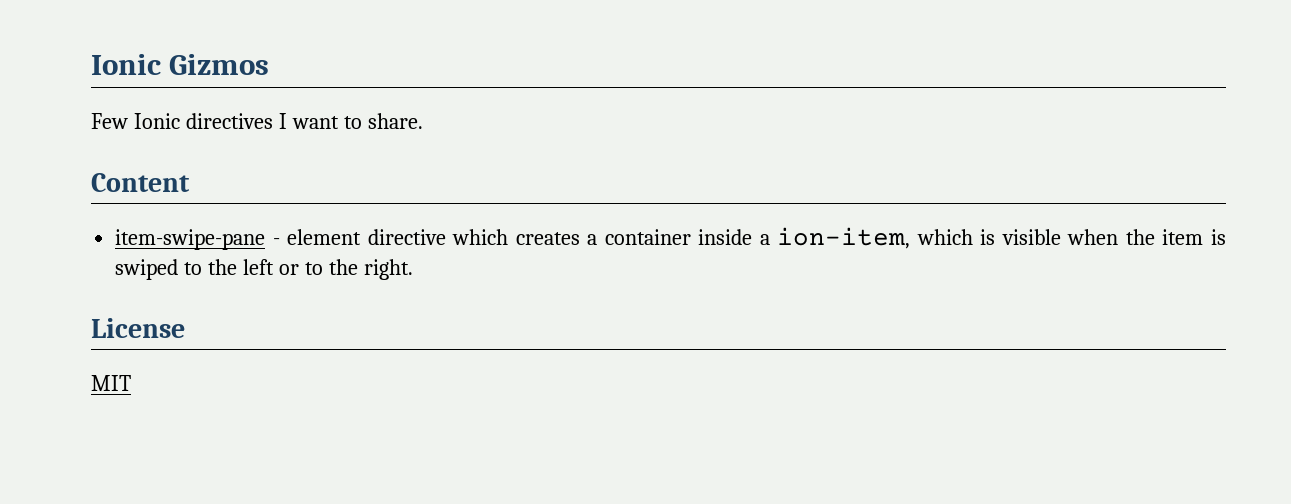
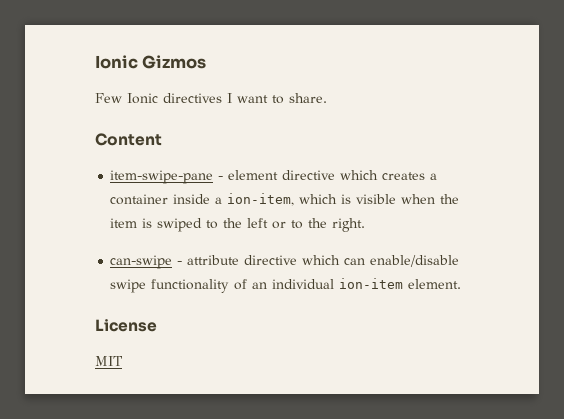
+ can-swipe - attribute directive which can enable/disable swipe functionality of an individual ion-item element.

